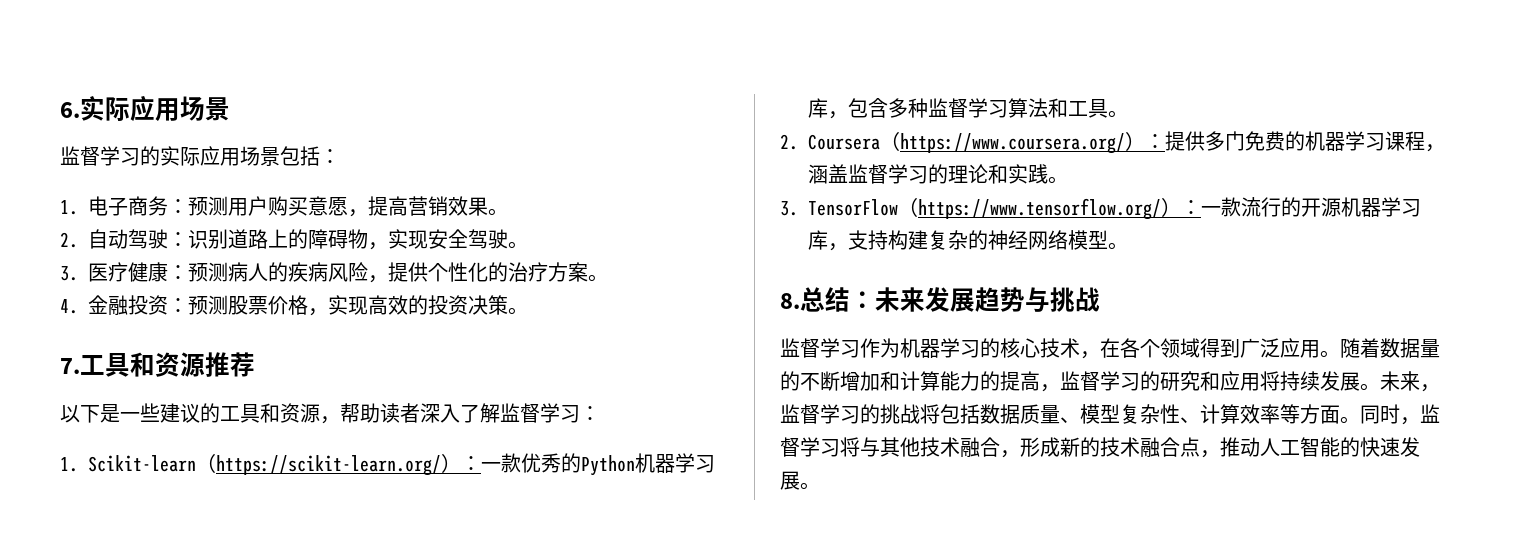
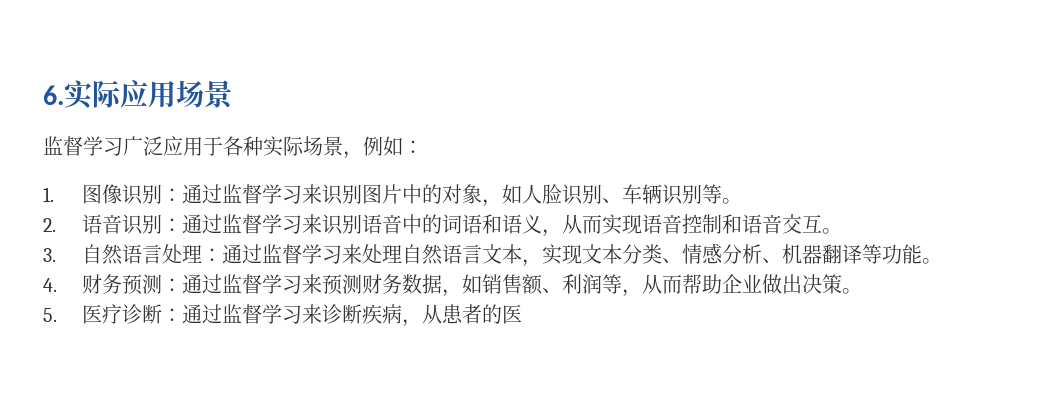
- 监督学习的实际应用场景包括：
- 1.电子商务：预测用户购买意愿，提高营销效果。
- 2.自动驾驶：识别道路上的障碍物，实现安全驾驶。
- 3.医疗健康：预测病人的疾病风险，提供个性化的治疗方案。
- 4.金融投资：预测股票价格，实现高效的投资决策。
- 7.工具和资源推荐
- 以下是一些建议的工具和资源，帮助读者深入了解监督学习：
- 1. Scikit-learn（https://scikit-learn.org/）：一款优秀的Python机器学习库，包含多种监督学习算法和工具。
- 2. Coursera（https://www.coursera.org/）：提供多门免费的机器学习课程，涵盖监督学习的理论和实践。
- 3. TensorFlow（https://www.tensorflow.org/）：一款流行的开源机器学习库，支持构建复杂的神经网络模型。
- 8.总结：未来发展趋势与挑战
- 监督学习作为机器学习的核心技术，在各个领域得到广泛应用。随着数据量的不断增加和计算能力的提高，监督学习的研究和应用将持续发展。未来，监督学习的挑战将包括数据质量、模型复杂性、计算效率等方面。同时，监督学习将与其他技术融合，形成新的技术融合点，推动人工智能的快速发展。
+ 监督学习广泛应用于各种实际场景，例如：
+ 1.图像识别：通过监督学习来识别图片中的对象，如人脸识别、车辆识别等。
+ 2.语音识别：通过监督学习来识别语音中的词语和语义，从而实现语音控制和语音交互。
+ 3.自然语言处理：通过监督学习来处理自然语言文本，实现文本分类、情感分析、机器翻译等功能。
+ 4.财务预测：通过监督学习来预测财务数据，如销售额、利润等，从而帮助企业做出决策。
+ 5.医疗诊断：通过监督学习来诊断疾病，从患者的医

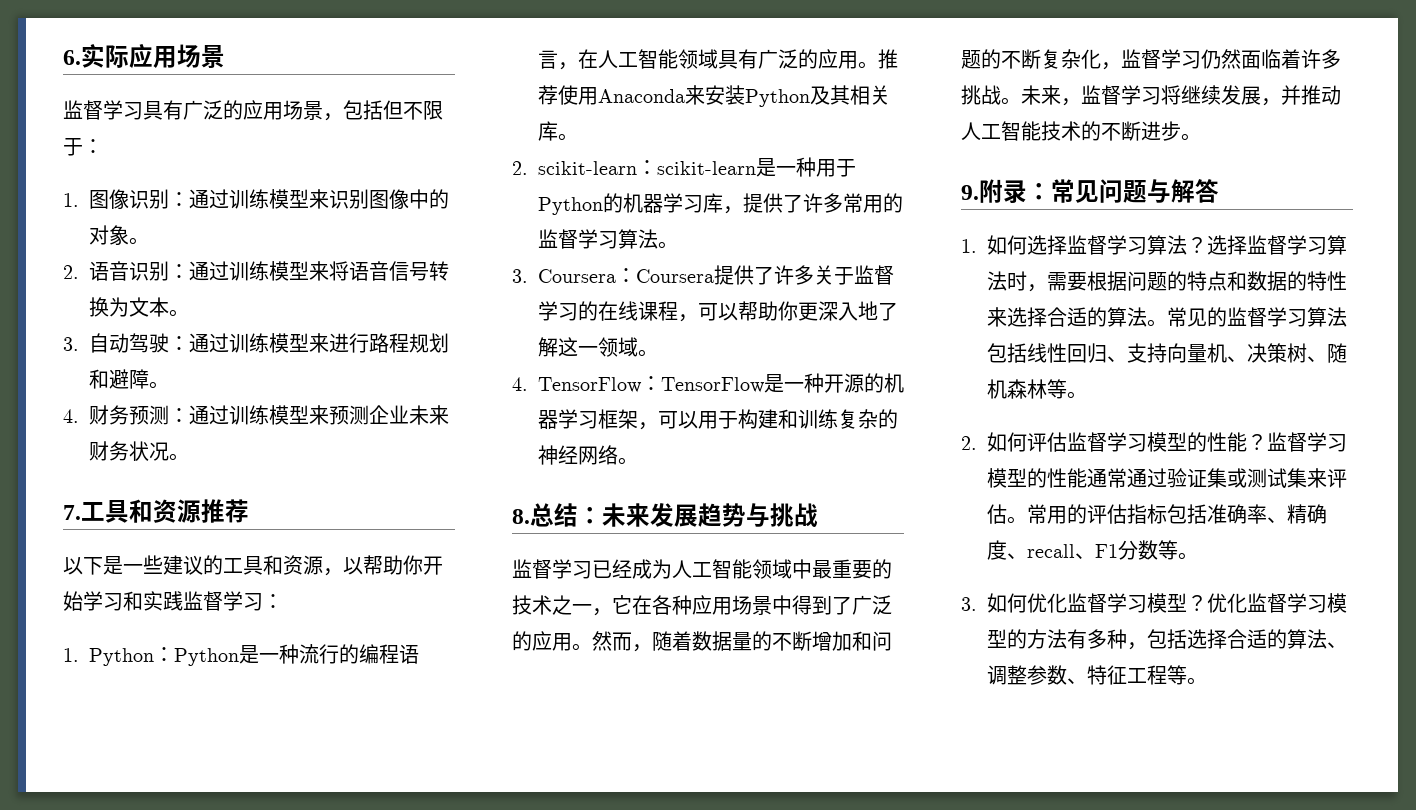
- 监督学习广泛应用于各种实际场景，例如：
+ 监督学习具有广泛的应用场景，包括但不限于：
- 1.图像识别：通过监督学习来识别图片中的对象，如人脸识别、车辆识别等。
+ 1.图像识别：通过训练模型来识别图像中的对象。
- 2.语音识别：通过监督学习来识别语音中的词语和语义，从而实现语音控制和语音交互。
- 3.自然语言处理：通过监督学习来处理自然语言文本，实现文本分类、情感分析、机器翻译等功能。
+ 2.语音识别：通过训练模型来将语音信号转换为文本。
+ 3.自动驾驶：通过训练模型来进行路程规划和避障。
- 4.财务预测：通过监督学习来预测财务数据，如销售额、利润等，从而帮助企业做出决策。
- 5.医疗诊断：通过监督学习来诊断疾病，从患者的医
+ 4.财务预测：通过训练模型来预测企业未来财务状况。
+ 7.工具和资源推荐
+ 以下是一些建议的工具和资源，以帮助你开始学习和实践监督学习：
+ 1. Python：Python是一种流行的编程语言，在人工智能领域具有广泛的应用。推荐使用Anaconda来安装Python及其相关库。
+ 2. scikit-learn：scikit-learn是一种用于Python的机器学习库，提供了许多常用的监督学习算法。
+ 3. Coursera：Coursera提供了许多关于监督学习的在线课程，可以帮助你更深入地了解这一领域。
+ 4. TensorFlow：TensorFlow是一种开源的机器学习框架，可以用于构建和训练复杂的神经网络。
+ 8.总结：未来发展趋势与挑战
+ 监督学习已经成为人工智能领域中最重要的技术之一，它在各种应用场景中得到了广泛的应用。然而，随着数据量的不断增加和问题的不断复杂化，监督学习仍然面临着许多挑战。未来，监督学习将继续发展，并推动人工智能技术的不断进步。
+ 9.附录：常见问题与解答
+ 1.如何选择监督学习算法？选择监督学习算法时，需要根据问题的特点和数据的特性来选择合适的算法。常见的监督学习算法包括线性回归、支持向量机、决策树、随机森林等。
+ 2.如何评估监督学习模型的性能？监督学习模型的性能通常通过验证集或测试集来评估。常用的评估指标包括准确率、精确度、recall、F1分数等。
+ 3.如何优化监督学习模型？优化监督学习模型的方法有多种，包括选择合适的算法、调整参数、特征工程等。

